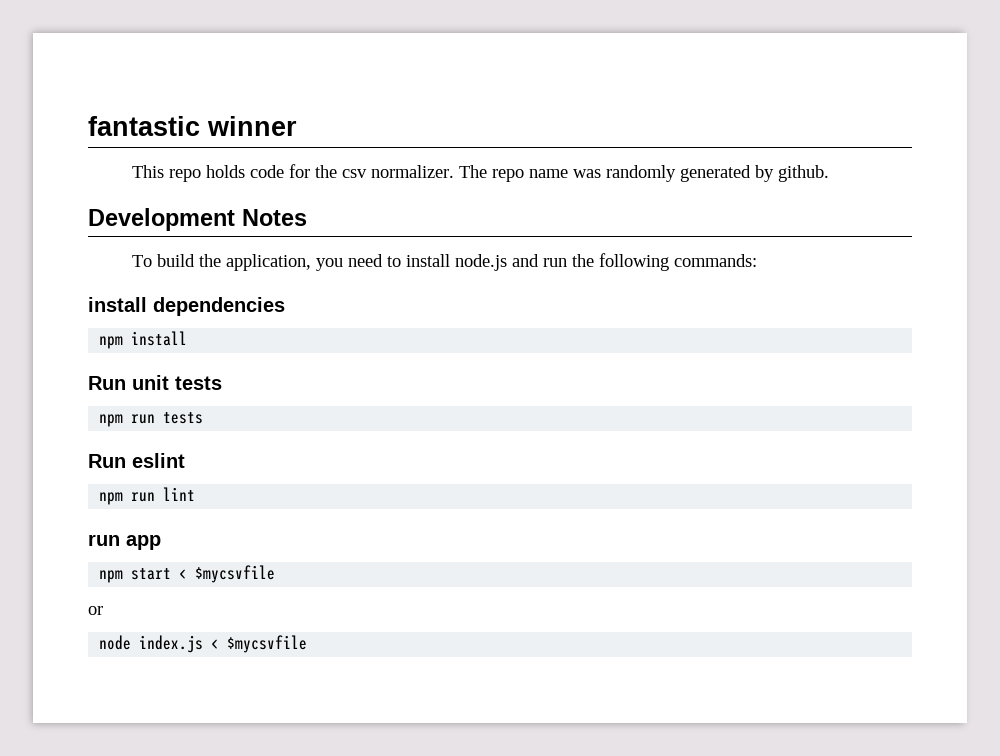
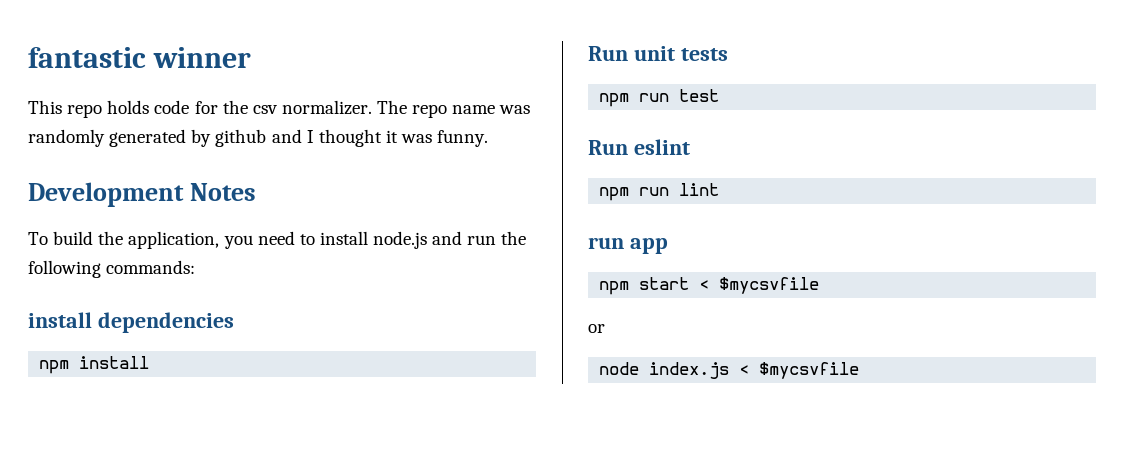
- The repo name was randomly generated by github.
+ The repo name was randomly generated by github and I thought it was funny.
- npm run tests
+ npm run test

